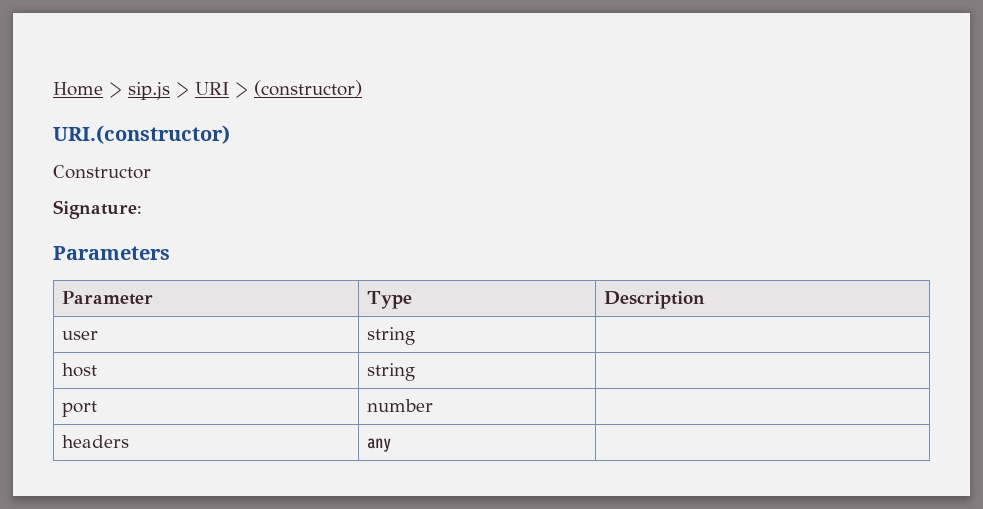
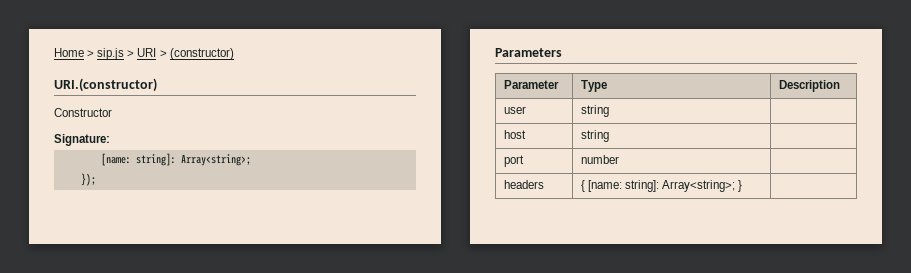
  Signature:
+ [name: string]: Array<string>;
+ });
- headers | any |
+ headers | { [name: string]: Array<string>; } |

